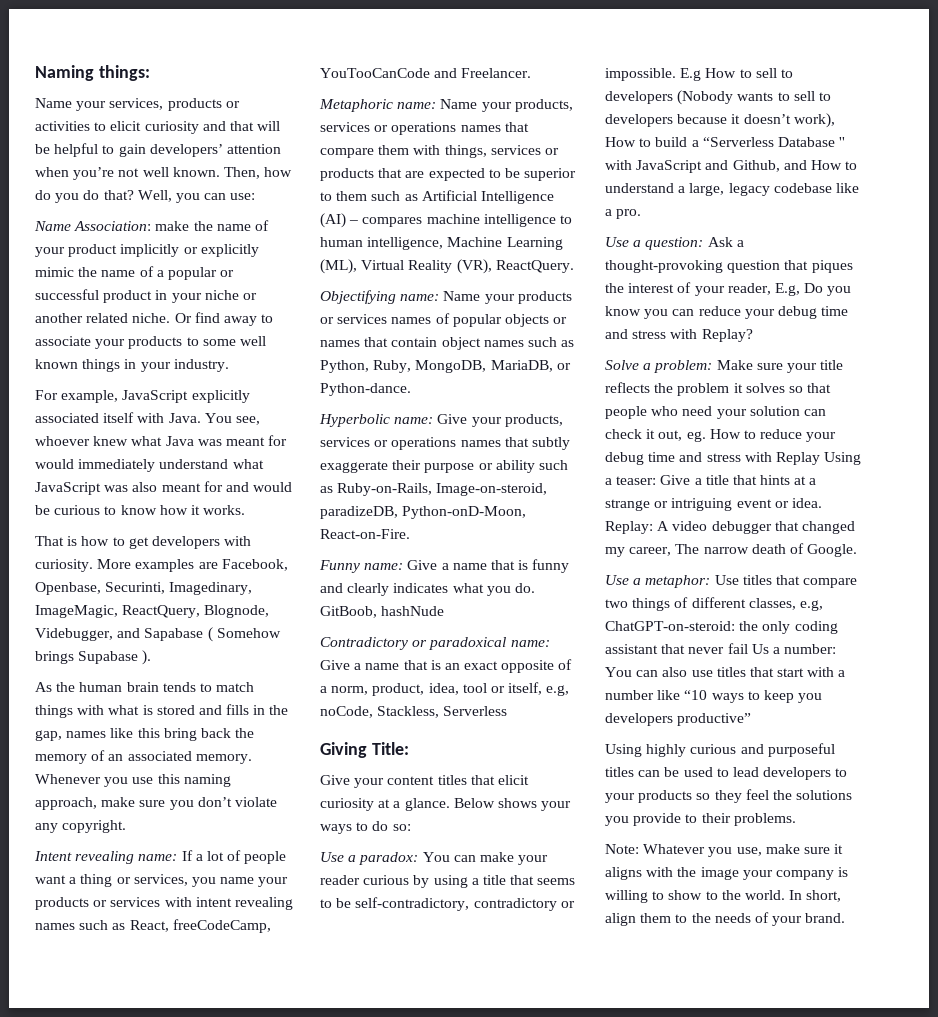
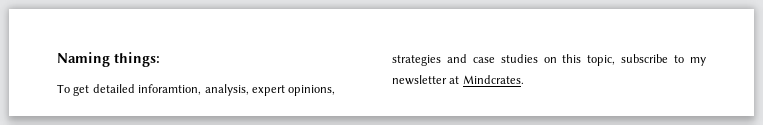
- Name your services, products or activities to elicit curiosity and that will be helpful to gain developers’ attention when you’re not well known. Then, how do you do that? Well, you can use:
- Name Association: make the name of your product implicitly or explicitly mimic the name of a popular or successful product in your niche or another related niche. Or find away to associate your products to some well known things in your industry.
- For example, JavaScript explicitly associated itself with Java. You see, whoever knew what Java was meant for would immediately understand what JavaScript was also meant for and would be curious to know how it works.
- That is how to get developers with curiosity. More examples are Facebook, Openbase, Securinti, Imagedinary, ImageMagic, ReactQuery, Blognode, Videbugger, and Sapabase ( Somehow brings Supabase ).
- As the human brain tends to match things with what is stored and fills in the gap, names like this bring back the memory of an associated memory. Whenever you use this naming approach, make sure you don’t violate any copyright.
- Intent revealing name: If a lot of people want a thing or services, you name your products or services with intent revealing names such as React, freeCodeCamp, YouTooCanCode and Freelancer.
- Metaphoric name: Name your products, services or operations names that compare them with things, services or products that are expected to be superior to them such as Artificial Intelligence (AI) – compares machine intelligence to human intelligence, Machine Learning (ML), Virtual Reality (VR), ReactQuery.
- Objectifying name: Name your products or services names of popular objects or names that contain object names such as Python, Ruby, MongoDB, MariaDB, or Python-dance.
- Hyperbolic name: Give your products, services or operations names that subtly exaggerate their purpose or ability such as Ruby-on-Rails, Image-on-steroid, paradizeDB, Python-onD-Moon, React-on-Fire.
- Funny name: Give a name that is funny and clearly indicates what you do. GitBoob, hashNude
- Contradictory or paradoxical name: Give a name that is an exact opposite of a norm, product, idea, tool or itself, e.g, noCode, Stackless, Serverless
- Giving Title:
- Give your content titles that elicit curiosity at a glance. Below shows your ways to do so:
- Use a paradox: You can make your reader curious by using a title that seems to be self-contradictory, contradictory or impossible. E.g How to sell to developers (Nobody wants to sell to developers because it doesn’t work), How to build a “Serverless Database '' with JavaScript and Github, and How to understand a large, legacy codebase like a pro.
- Use a question: Ask a thought-provoking question that piques the interest of your reader, E.g, Do you know you can reduce your debug time and stress with Replay?
- Solve a problem: Make sure your title reflects the problem it solves so that people who need your solution can check it out, eg. How to reduce your debug time and stress with Replay Using a teaser: Give a title that hints at a strange or intriguing event or idea. Replay: A video debugger that changed my career, The narrow death of Google.
- Use a metaphor: Use titles that compare two things of different classes, e.g, ChatGPT-on-steroid: the only coding assistant that never fail Us a number: You can also use titles that start with a number like “10 ways to keep you developers productive”
- Using highly curious and purposeful titles can be used to lead developers to your products so they feel the solutions you provide to their problems.
- Note: Whatever you use, make sure it aligns with the image your company is willing to show to the world. In short, align them to the needs of your brand.
+ To get detailed inforamtion, analysis, expert opinions, strategies and case studies on this topic, subscribe to my newsletter at Mindcrates.

